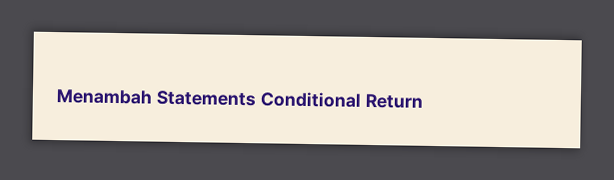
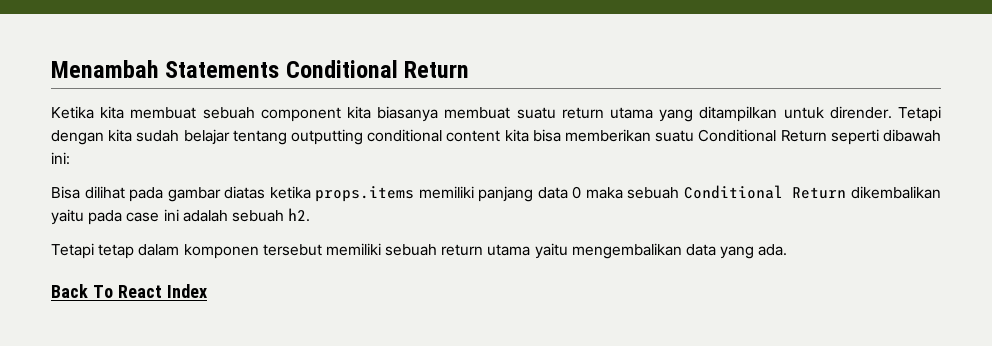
+ Ketika kita membuat sebuah component kita biasanya membuat suatu return utama yang ditampilkan untuk dirender. Tetapi dengan kita sudah belajar tentang outputting conditional content kita bisa memberikan suatu Conditional Return seperti dibawah ini:
+ Bisa dilihat pada gambar diatas ketika props.items memiliki panjang data 0 maka sebuah Conditional Return dikembalikan yaitu pada case ini adalah sebuah h2.
+ Tetapi tetap dalam komponen tersebut memiliki sebuah return utama yaitu mengembalikan data yang ada.
+ Back To React Index

